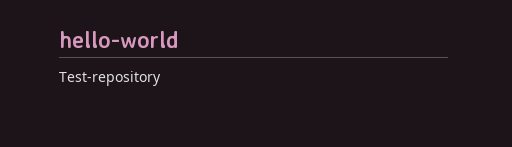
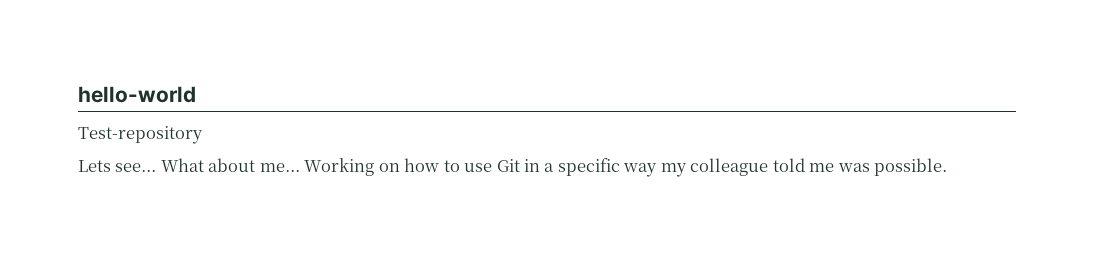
+ Lets see... What about me... Working on how to use Git in a specific way my colleague told me was possible.

